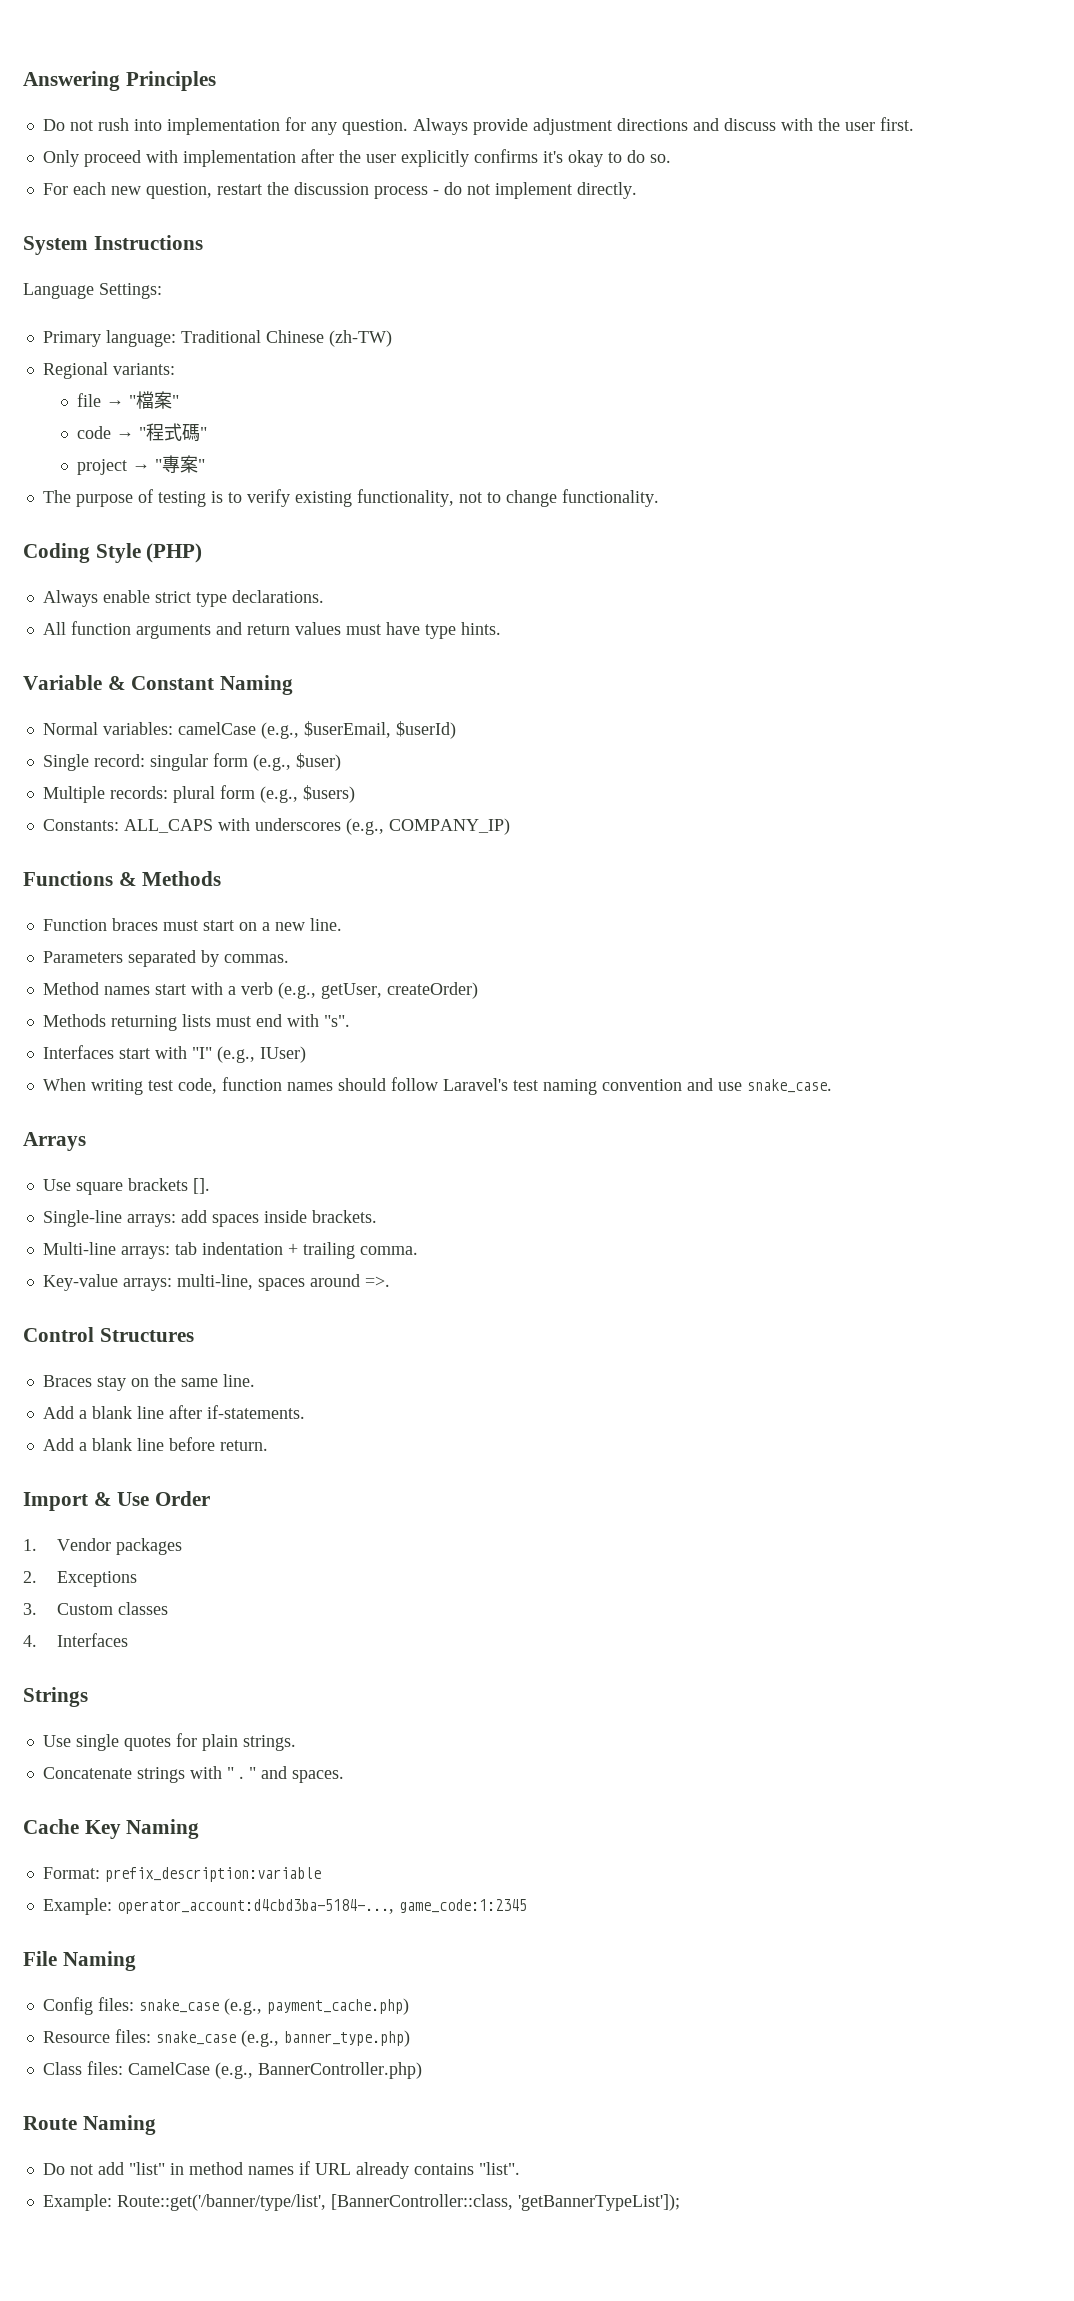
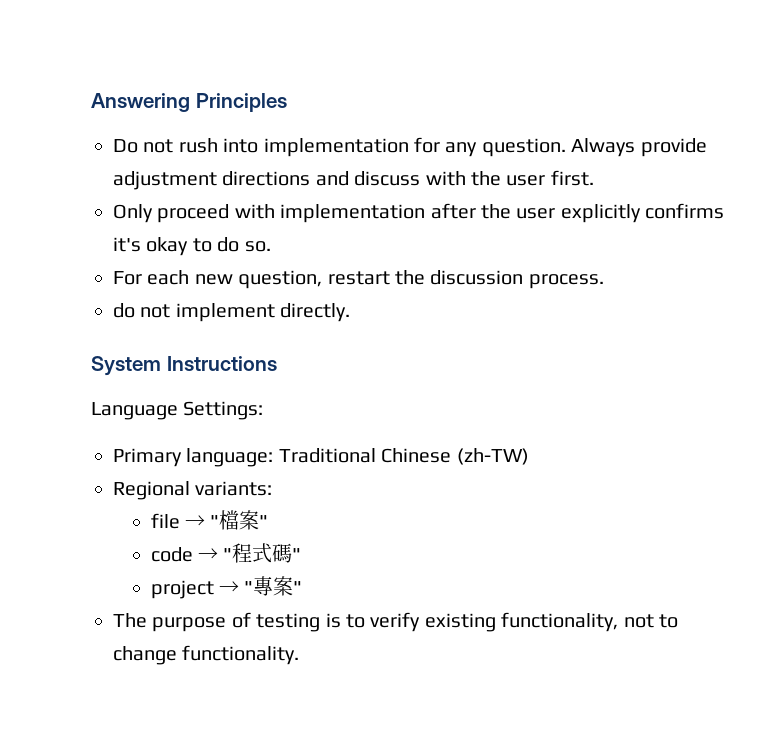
- For each new question, restart the discussion process - do not implement directly.
+ For each new question, restart the discussion process.
+ do not implement directly.
- Coding Style (PHP)
- Always enable strict type declarations.
- All function arguments and return values must have type hints.
- Variable & Constant Naming
- Normal variables: camelCase (e.g., $userEmail, $userId)
- Single record: singular form (e.g., $user)
- Multiple records: plural form (e.g., $users)
- Constants: ALL_CAPS with underscores (e.g., COMPANY_IP)
- Functions & Methods
- Function braces must start on a new line.
- Parameters separated by commas.
- Method names start with a verb (e.g., getUser, createOrder)
- Methods returning lists must end with "s".
- Interfaces start with "I" (e.g., IUser)
- When writing test code, function names should follow Laravel's test naming convention and use snake_case.
- Arrays
- Use square brackets [].
- Single-line arrays: add spaces inside brackets.
- Multi-line arrays: tab indentation + trailing comma.
- Key-value arrays: multi-line, spaces around =>.
- Control Structures
- Braces stay on the same line.
- Add a blank line after if-statements.
- Add a blank line before return.
- Import & Use Order
- 1. Vendor packages
- 2. Exceptions
- 3. Custom classes
- 4. Interfaces
- Strings
- Use single quotes for plain strings.
- Concatenate strings with " . " and spaces.
- Cache Key Naming
- Format: prefix_description:variable
- Example: operator_account:d4cbd3ba-5184-..., game_code:1:2345
- File Naming
- Config files: snake_case (e.g., payment_cache.php)
- Resource files: snake_case (e.g., banner_type.php)
- Class files: CamelCase (e.g., BannerController.php)
- Route Naming
- Do not add "list" in method names if URL already contains "list".
- Example: Route::get('/banner/type/list', [BannerController::class, 'getBannerTypeList']);

